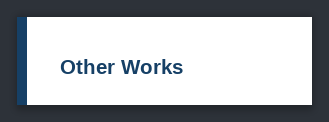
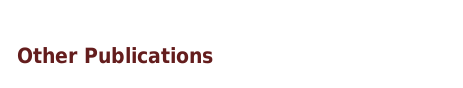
- Other Works
+ Other Publications

